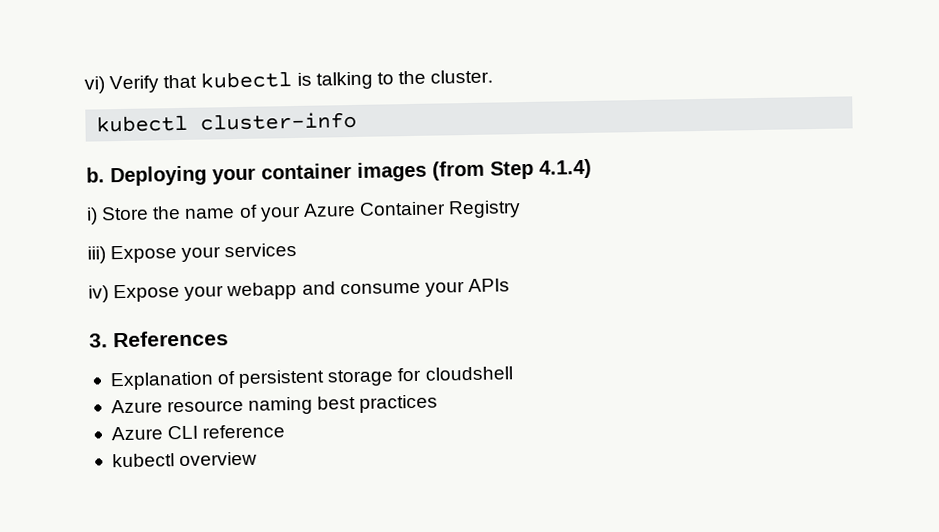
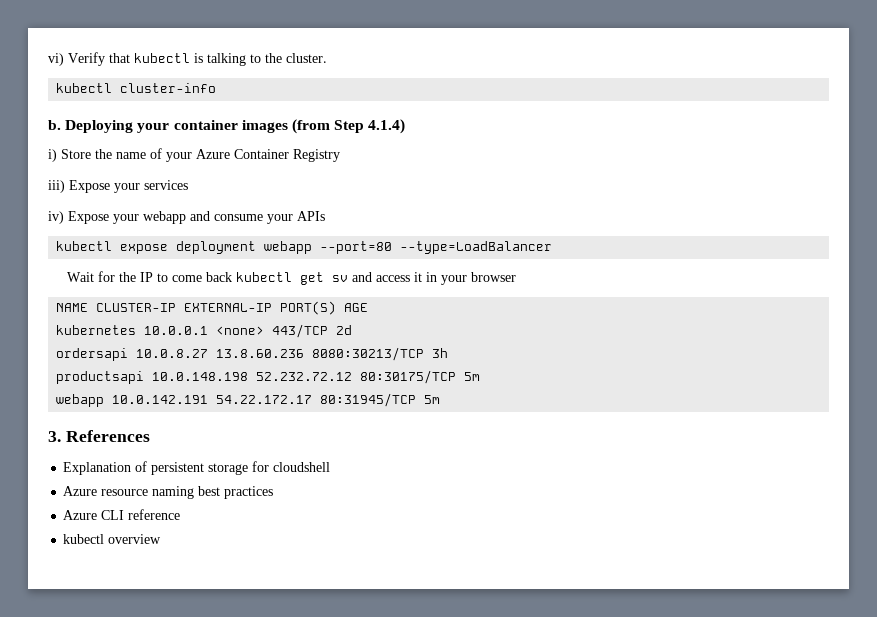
+ kubectl expose deployment webapp --port=80 --type=LoadBalancer
+ Wait for the IP to come back kubectl get sv and access it in your browser
+ NAME CLUSTER-IP EXTERNAL-IP PORT(S) AGE
+ kubernetes 10.0.0.1 <none> 443/TCP 2d
+ ordersapi 10.0.8.27 13.8.60.236 8080:30213/TCP 3h
+ productsapi 10.0.148.198 52.232.72.12 80:30175/TCP 5m
+ webapp 10.0.142.191 54.22.172.17 80:31945/TCP 5m

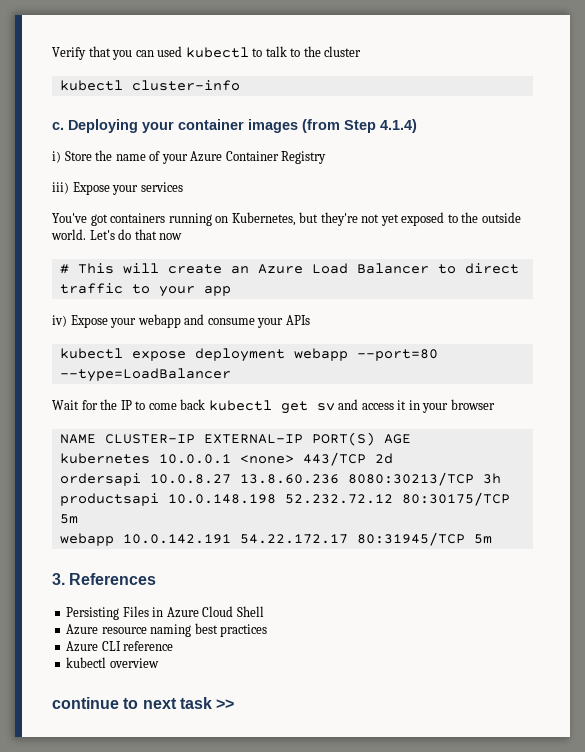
- vi) Verify that kubectl is talking to the cluster.
+ Verify that you can used kubectl to talk to the cluster
- b.
+ c.
+ You've got containers running on Kubernetes, but they're not yet exposed to the outside world. Let's do that now
+ # This will create an Azure Load Balancer to direct traffic to your app
- Explanation of persistent storage for cloudshell
+ Persisting Files in Azure Cloud Shell
+ continue to next task >>

